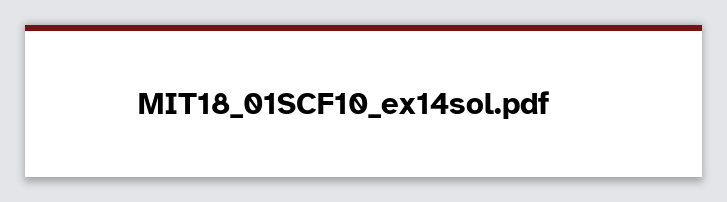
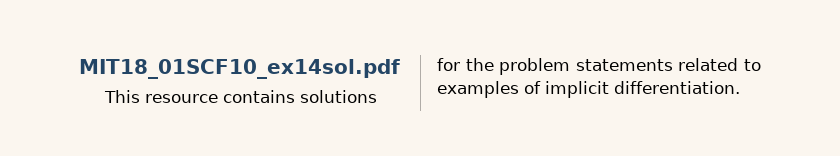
+ This resource contains solutions for the problem statements related to examples of implicit differentiation.

